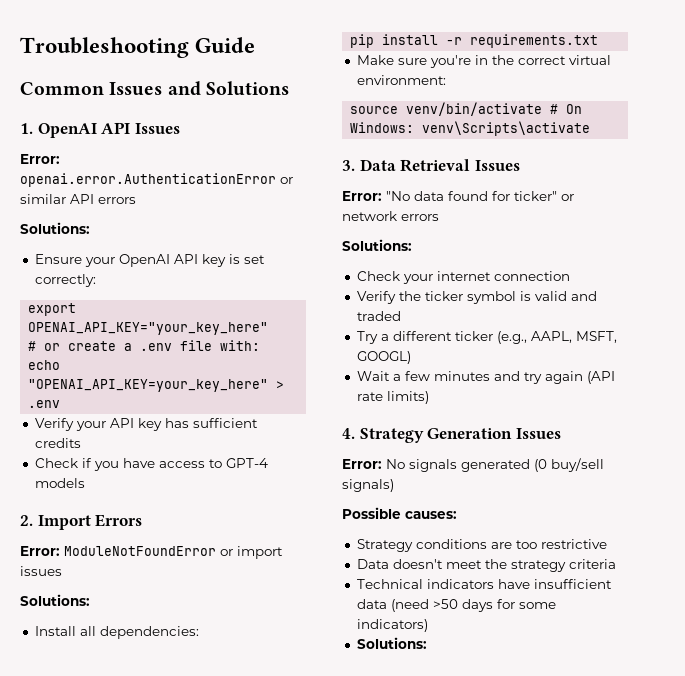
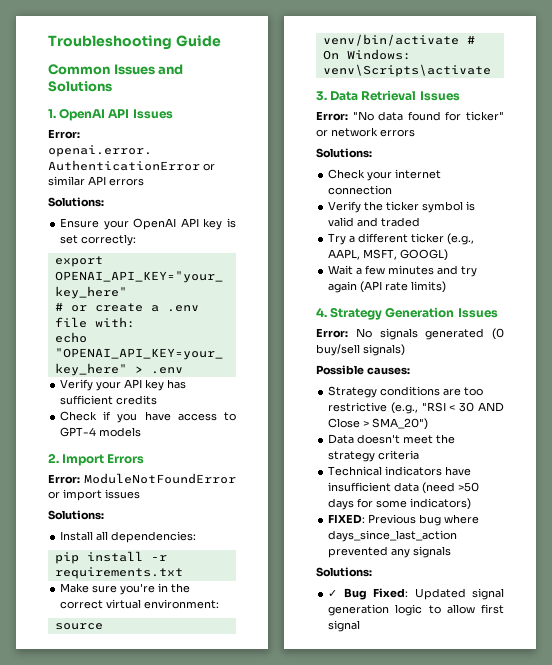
- Strategy conditions are too restrictive
+ Strategy conditions are too restrictive (e.g., "RSI < 30 AND Close > SMA_20")
  Technical indicators have insufficient data (need >50 days for some indicators)
+ FIXED: Previous bug where days_since_last_action prevented any signals
  Solutions:
+ ✓ Bug Fixed: Updated signal generation logic to allow first signal

